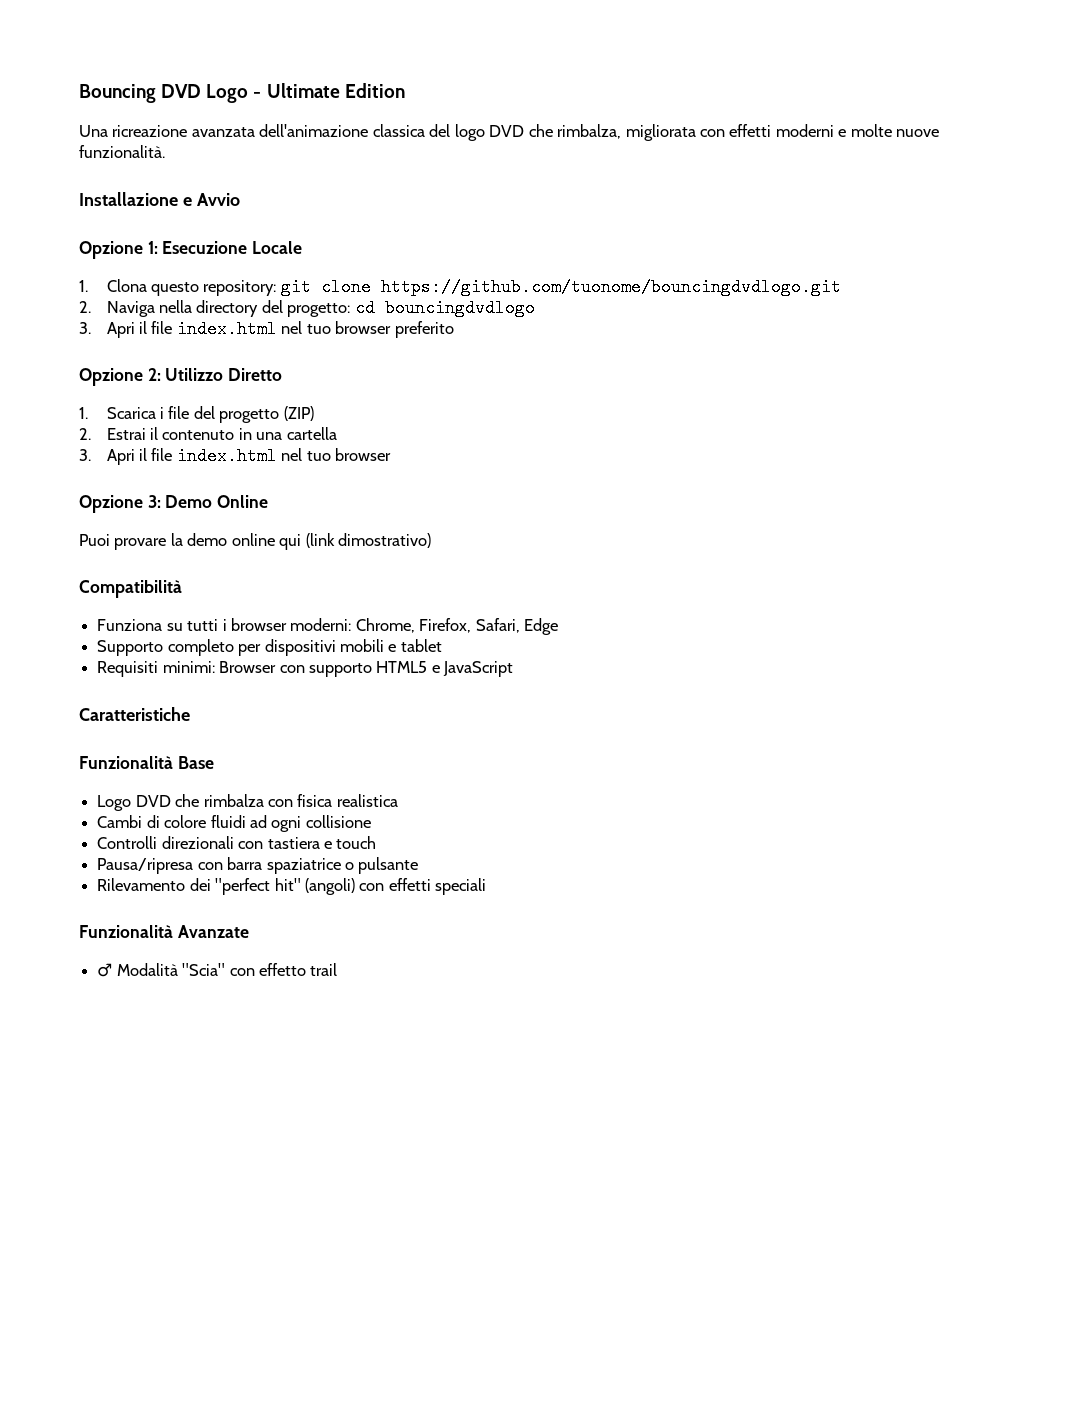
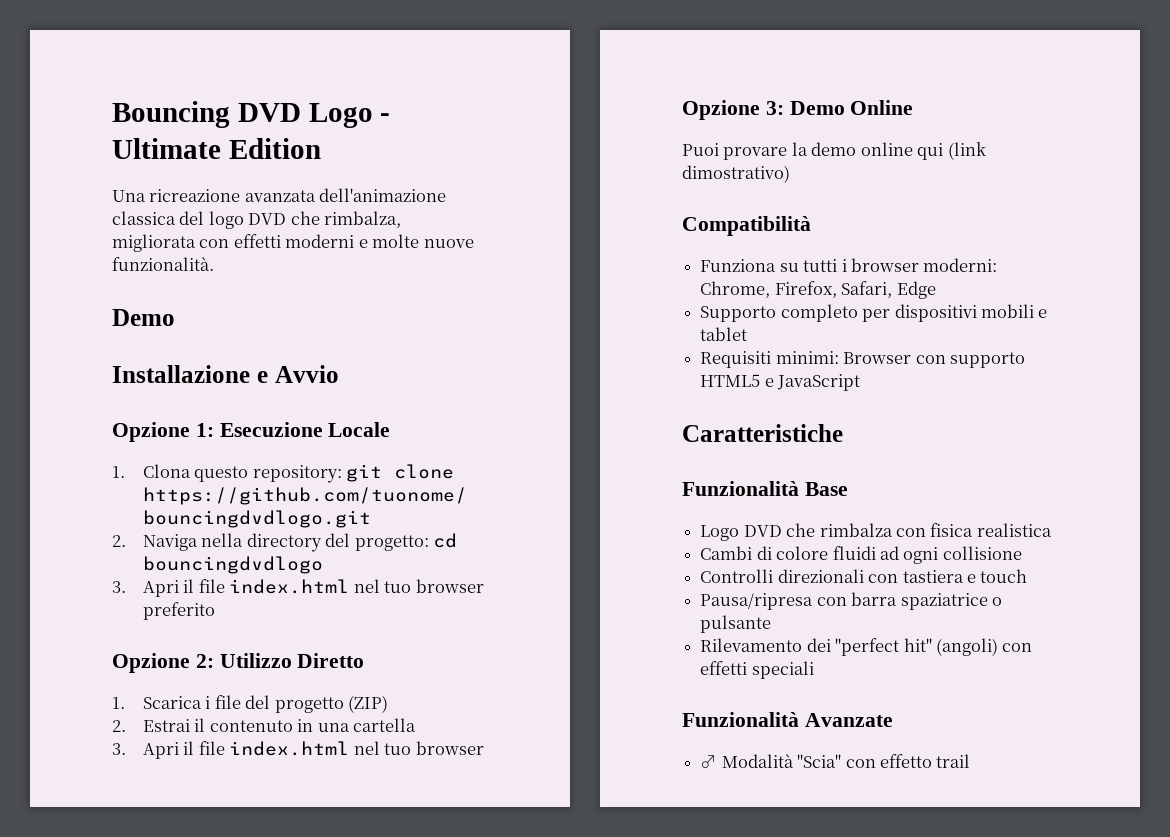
  Una ricreazione avanzata dell'animazione classica del logo DVD che rimbalza, migliorata con effetti moderni e molte nuove funzionalità.
+ Demo

